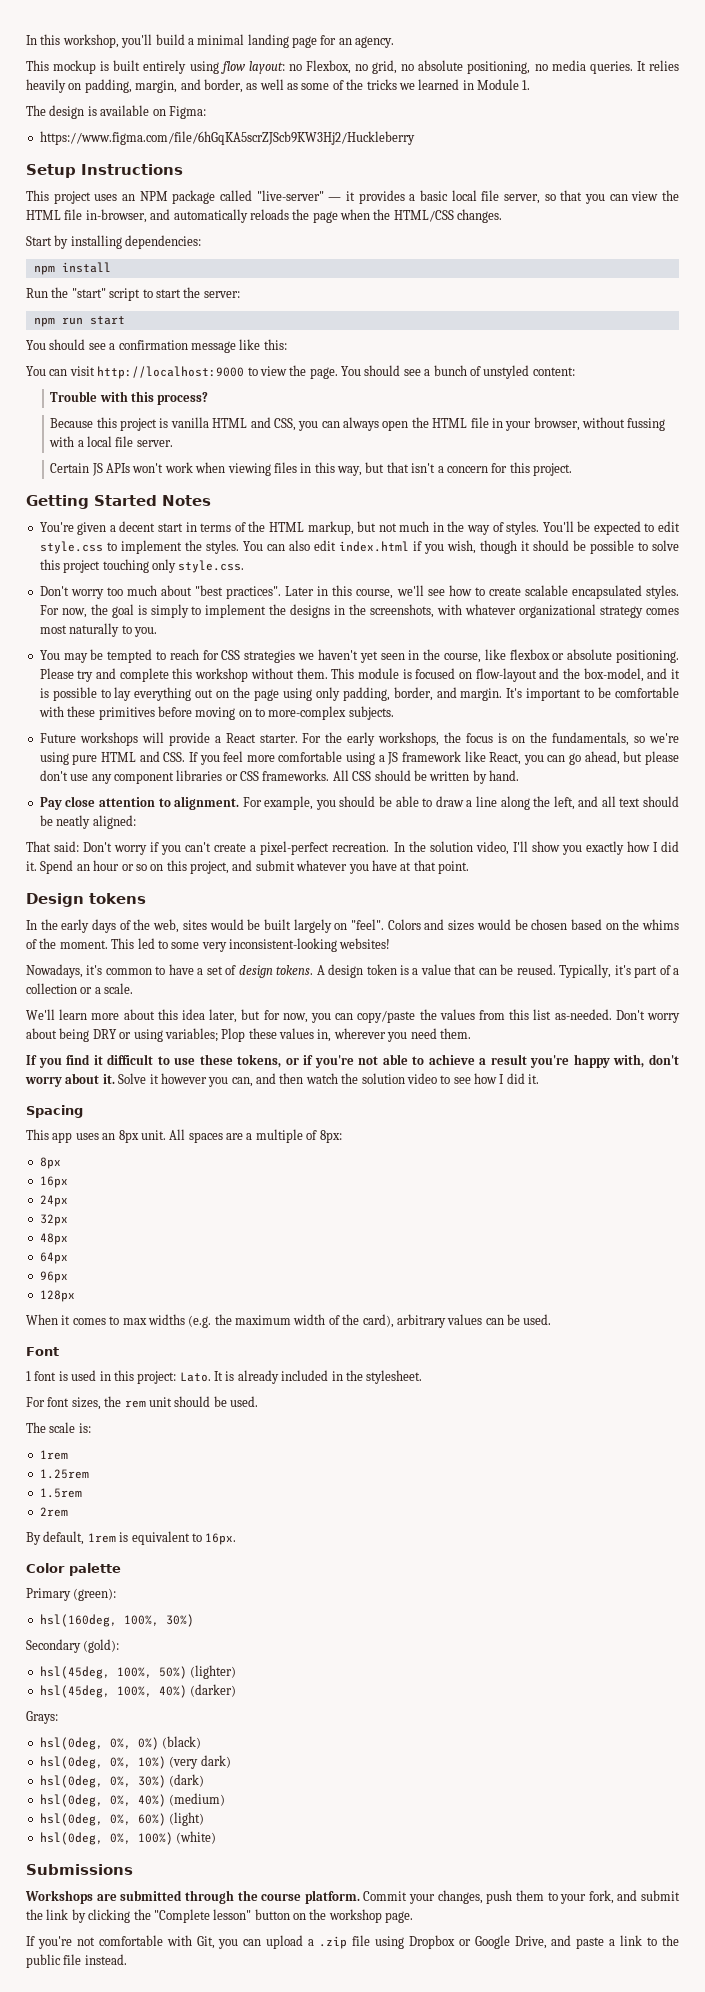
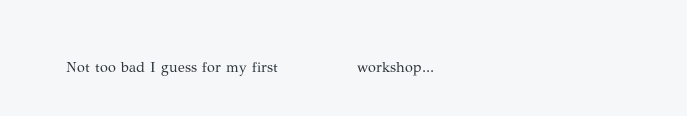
- In this workshop, you'll build a minimal landing page for an agency.
- This mockup is built entirely using flow layout: no Flexbox, no grid, no absolute positioning, no media queries. It relies heavily on padding, margin, and border, as well as some of the tricks we learned in Module 1.
- The design is available on Figma:
- https://www.figma.com/file/6hGqKA5scrZJScb9KW3Hj2/Huckleberry
- Setup Instructions
- This project uses an NPM package called "live-server" — it provides a basic local file server, so that you can view the HTML file in-browser, and automatically reloads the page when the HTML/CSS changes.
- Start by installing dependencies:
- npm install
- Run the "start" script to start the server:
- npm run start
- You should see a confirmation message like this:
- You can visit http://localhost:9000 to view the page. You should see a bunch of unstyled content:
- Trouble with this process?
- Because this project is vanilla HTML and CSS, you can always open the HTML file in your browser, without fussing with a local file server.
- Certain JS APIs won't work when viewing files in this way, but that isn't a concern for this project.
- Getting Started Notes
- You're given a decent start in terms of the HTML markup, but not much in the way of styles. You'll be expected to edit style.css to implement the styles. You can also edit index.html if you wish, though it should be possible to solve this project touching only style.css.
- Don't worry too much about "best practices". Later in this course, we'll see how to create scalable encapsulated styles. For now, the goal is simply to implement the designs in the screenshots, with whatever organizational strategy comes most naturally to you.
- You may be tempted to reach for CSS strategies we haven't yet seen in the course, like flexbox or absolute positioning. Please try and complete this workshop without them. This module is focused on flow-layout and the box-model, and it is possible to lay everything out on the page using only padding, border, and margin. It's important to be comfortable with these primitives before moving on to more-complex subjects.
- Future workshops will provide a React starter. For the early workshops, the focus is on the fundamentals, so we're using pure HTML and CSS. If you feel more comfortable using a JS framework like React, you can go ahead, but please don't use any component libraries or CSS frameworks. All CSS should be written by hand.
- Pay close attention to alignment. For example, you should be able to draw a line along the left, and all text should be neatly aligned:
- That said: Don't worry if you can't create a pixel-perfect recreation. In the solution video, I'll show you exactly how I did it. Spend an hour or so on this project, and submit whatever you have at that point.
- Design tokens
- In the early days of the web, sites would be built largely on "feel". Colors and sizes would be chosen based on the whims of the moment. This led to some very inconsistent-looking websites!
- Nowadays, it's common to have a set of design tokens. A design token is a value that can be reused. Typically, it's part of a collection or a scale.
- We'll learn more about this idea later, but for now, you can copy/paste the values from this list as-needed. Don't worry about being DRY or using variables; Plop these values in, wherever you need them.
- If you find it difficult to use these tokens, or if you're not able to achieve a result you're happy with, don't worry about it. Solve it however you can, and then watch the solution video to see how I did it.
- Spacing
- This app uses an 8px unit. All spaces are a multiple of 8px:
- 8px
- 16px
- 24px
- 32px
- 48px
- 64px
- 96px
- 128px
- When it comes to max widths (e.g. the maximum width of the card), arbitrary values can be used.
- Font
- 1 font is used in this project: Lato. It is already included in the stylesheet.
- For font sizes, the rem unit should be used.
- The scale is:
- 1rem
- 1.25rem
- 1.5rem
- 2rem
- By default, 1rem is equivalent to 16px.
- Color palette
- Primary (green):
- hsl(160deg, 100%, 30%)
- Secondary (gold):
- hsl(45deg, 100%, 50%) (lighter)
- hsl(45deg, 100%, 40%) (darker)
- Grays:
- hsl(0deg, 0%, 0%) (black)
- hsl(0deg, 0%, 10%) (very dark)
- hsl(0deg, 0%, 30%) (dark)
- hsl(0deg, 0%, 40%) (medium)
- hsl(0deg, 0%, 60%) (light)
- hsl(0deg, 0%, 100%) (white)
- Submissions
- Workshops are submitted through the course platform. Commit your changes, push them to your fork, and submit the link by clicking the "Complete lesson" button on the workshop page.
- If you're not comfortable with Git, you can upload a .zip file using Dropbox or Google Drive, and paste a link to the public file instead.
+ Not too bad I guess for my first workshop...

